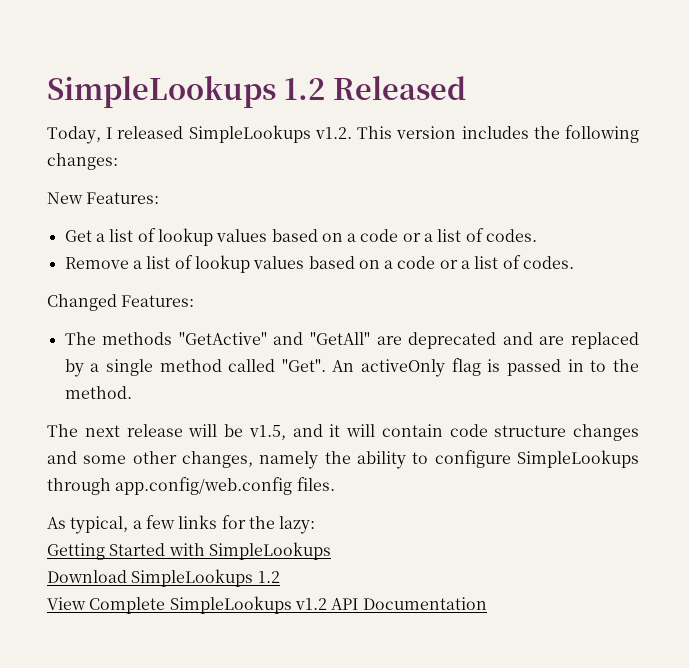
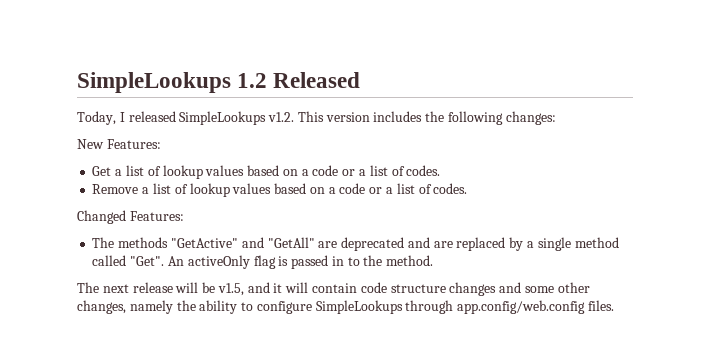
- As typical, a few links for the lazy:
- Getting Started with SimpleLookups
- Download SimpleLookups 1.2
- View Complete SimpleLookups v1.2 API Documentation

